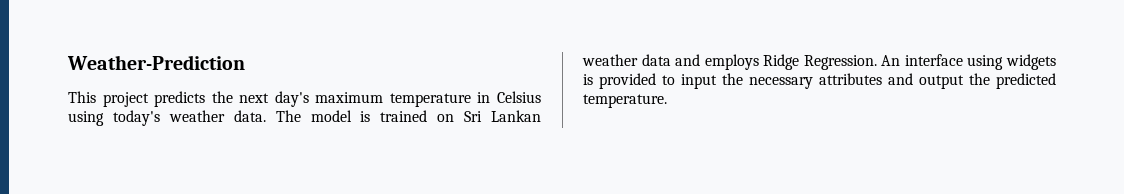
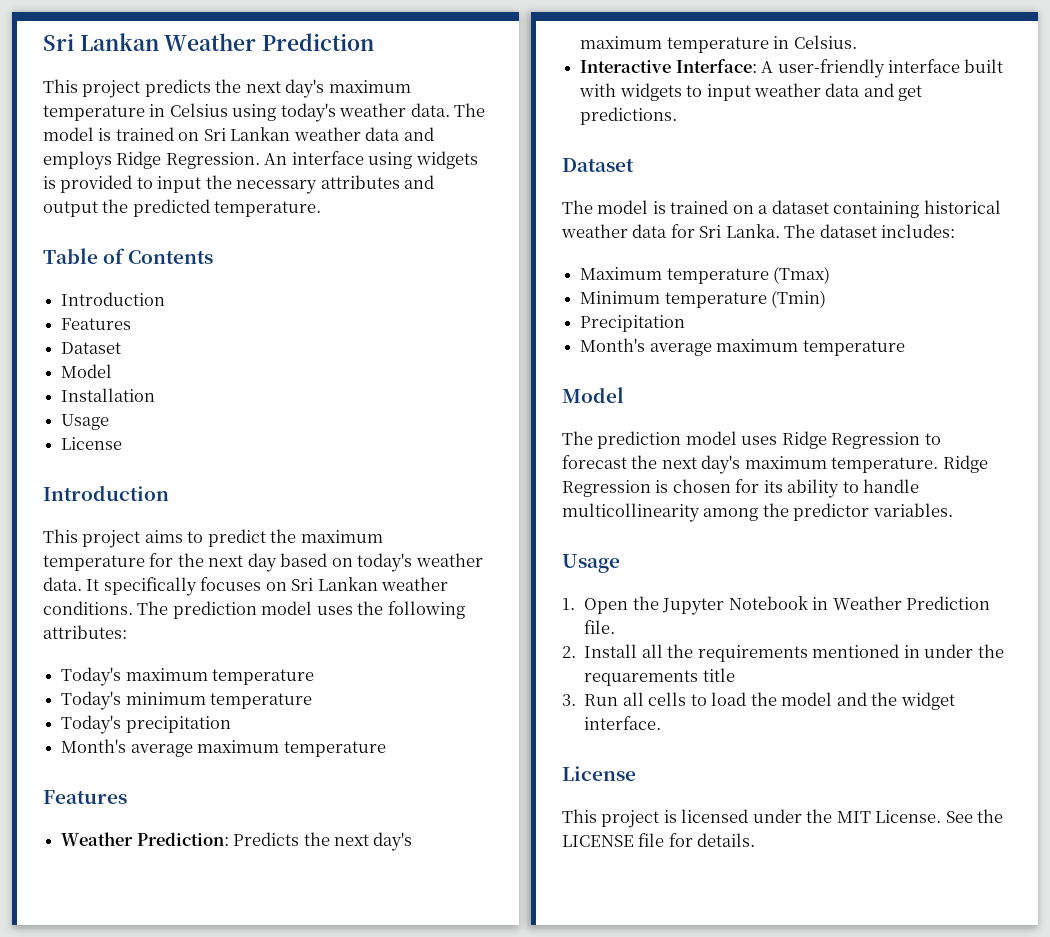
- Weather-Prediction
+ Sri Lankan Weather Prediction
+ Table of Contents
+ Introduction
+ Features
+ Dataset
+ Model
+ Installation
+ Usage
+ License
+ Introduction
+ This project aims to predict the maximum temperature for the next day based on today's weather data. It specifically focuses on Sri Lankan weather conditions. The prediction model uses the following attributes:
+ Today's maximum temperature
+ Today's minimum temperature
+ Today's precipitation
+ Month's average maximum temperature
+ Features
+ Weather Prediction: Predicts the next day's maximum temperature in Celsius.
+ Interactive Interface: A user-friendly interface built with widgets to input weather data and get predictions.
+ Dataset
+ The model is trained on a dataset containing historical weather data for Sri Lanka. The dataset includes:
+ Maximum temperature (Tmax)
+ Minimum temperature (Tmin)
+ Precipitation
+ Month's average maximum temperature
+ Model
+ The prediction model uses Ridge Regression to forecast the next day's maximum temperature. Ridge Regression is chosen for its ability to handle multicollinearity among the predictor variables.
+ Usage
+ 1. Open the Jupyter Notebook in Weather Prediction file.
+ 2. Install all the requirements mentioned in under the requarements title
+ 3. Run all cells to load the model and the widget interface.
+ License
+ This project is licensed under the MIT License. See the LICENSE file for details.

